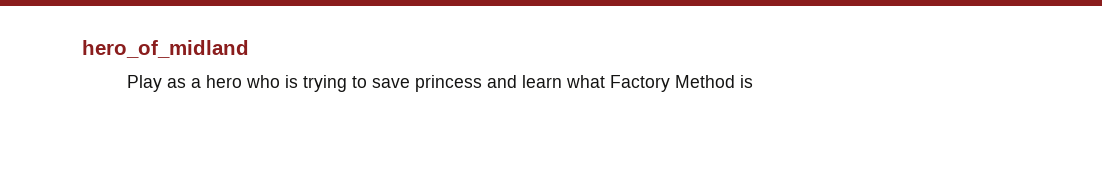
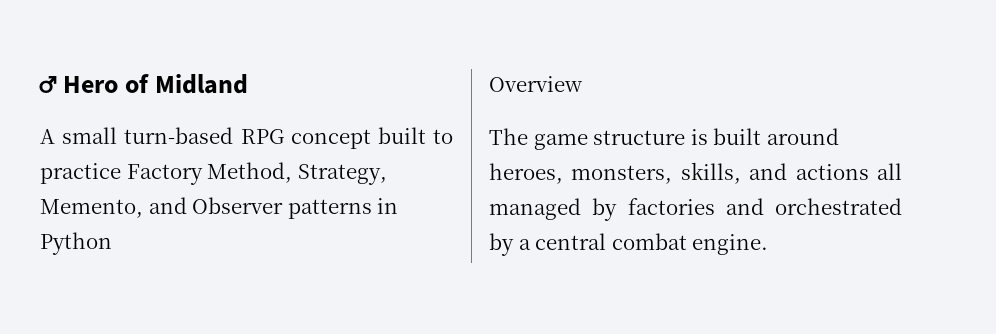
- hero_of_midland
- Play as a hero who is trying to save princess and learn what Factory Method is
+ ♂ Hero of Midland
+ A small turn-based RPG concept built to practice Factory Method, Strategy, Memento, and Observer patterns in Python
+ Overview
+ The game structure is built around heroes, monsters, skills, and actions all managed by factories and orchestrated by a central combat engine.

